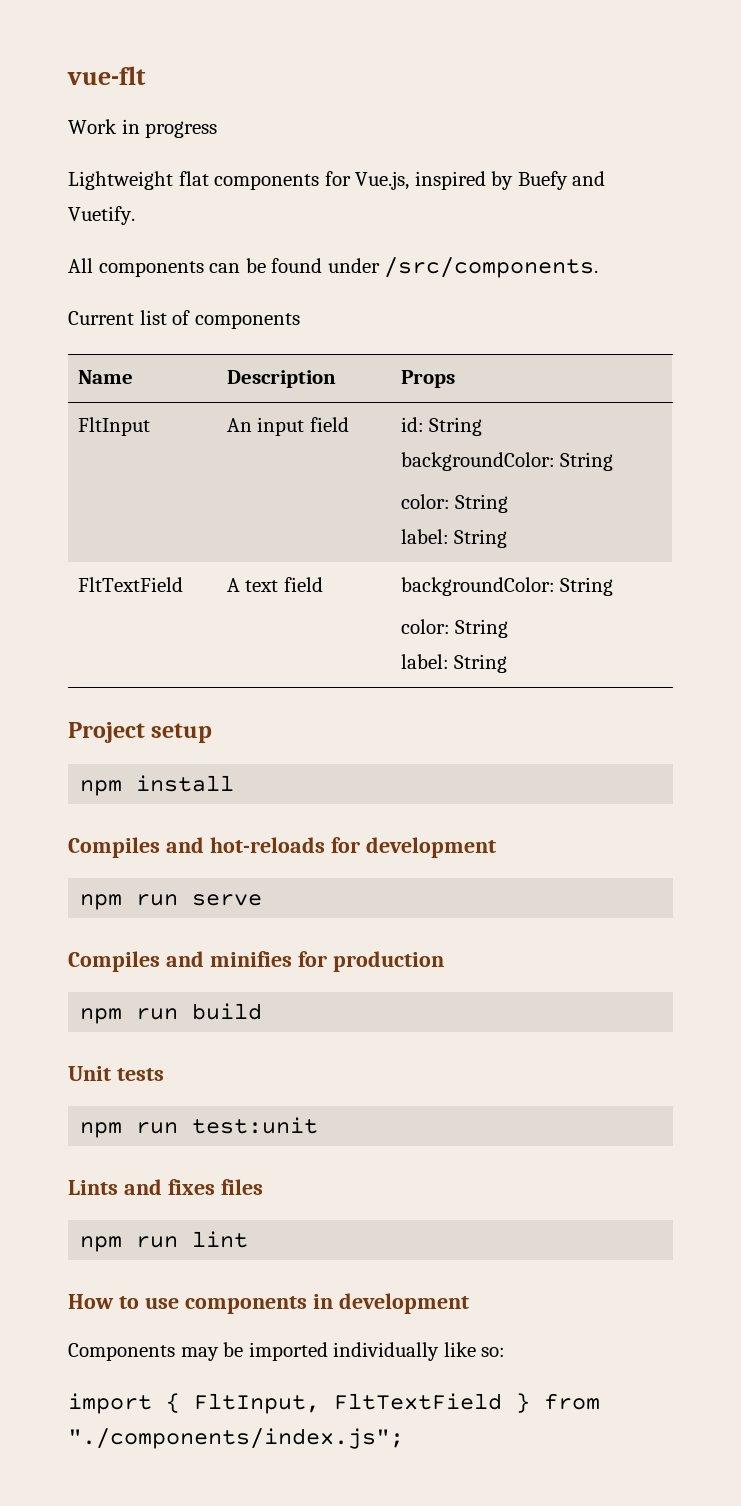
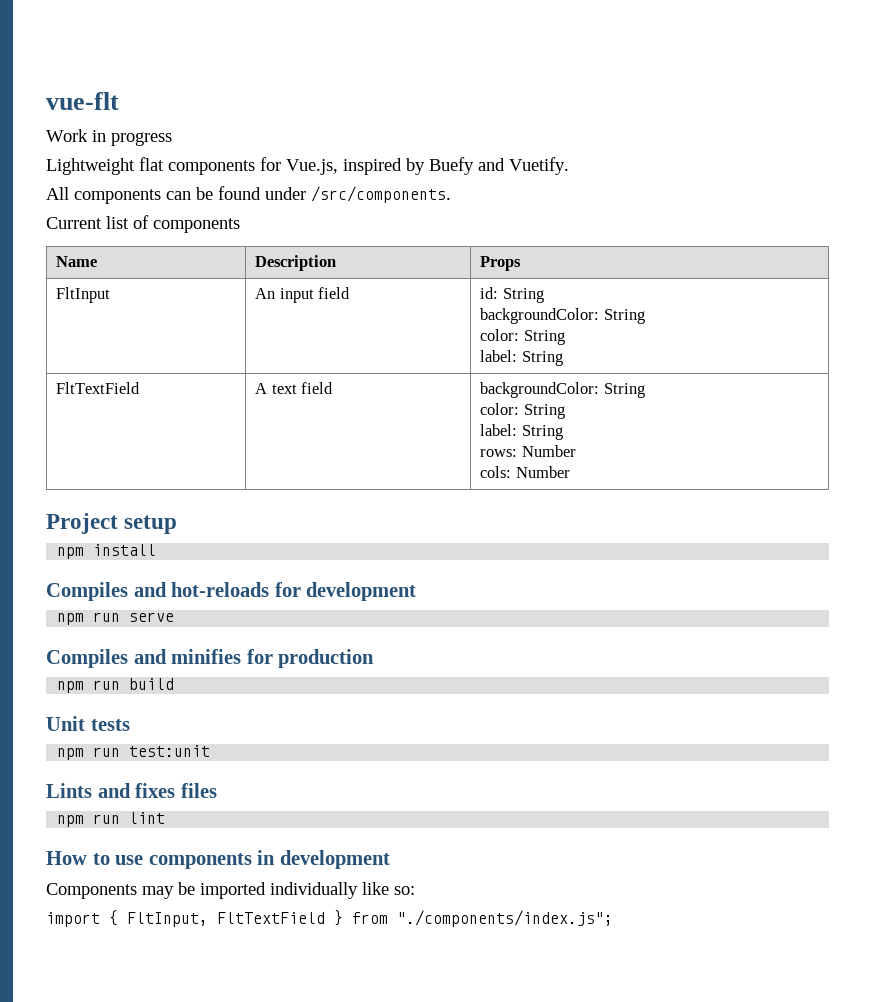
  FltTextField | A text field | backgroundColor: String
  color: String
  label: String
+ rows: Number
+ cols: Number

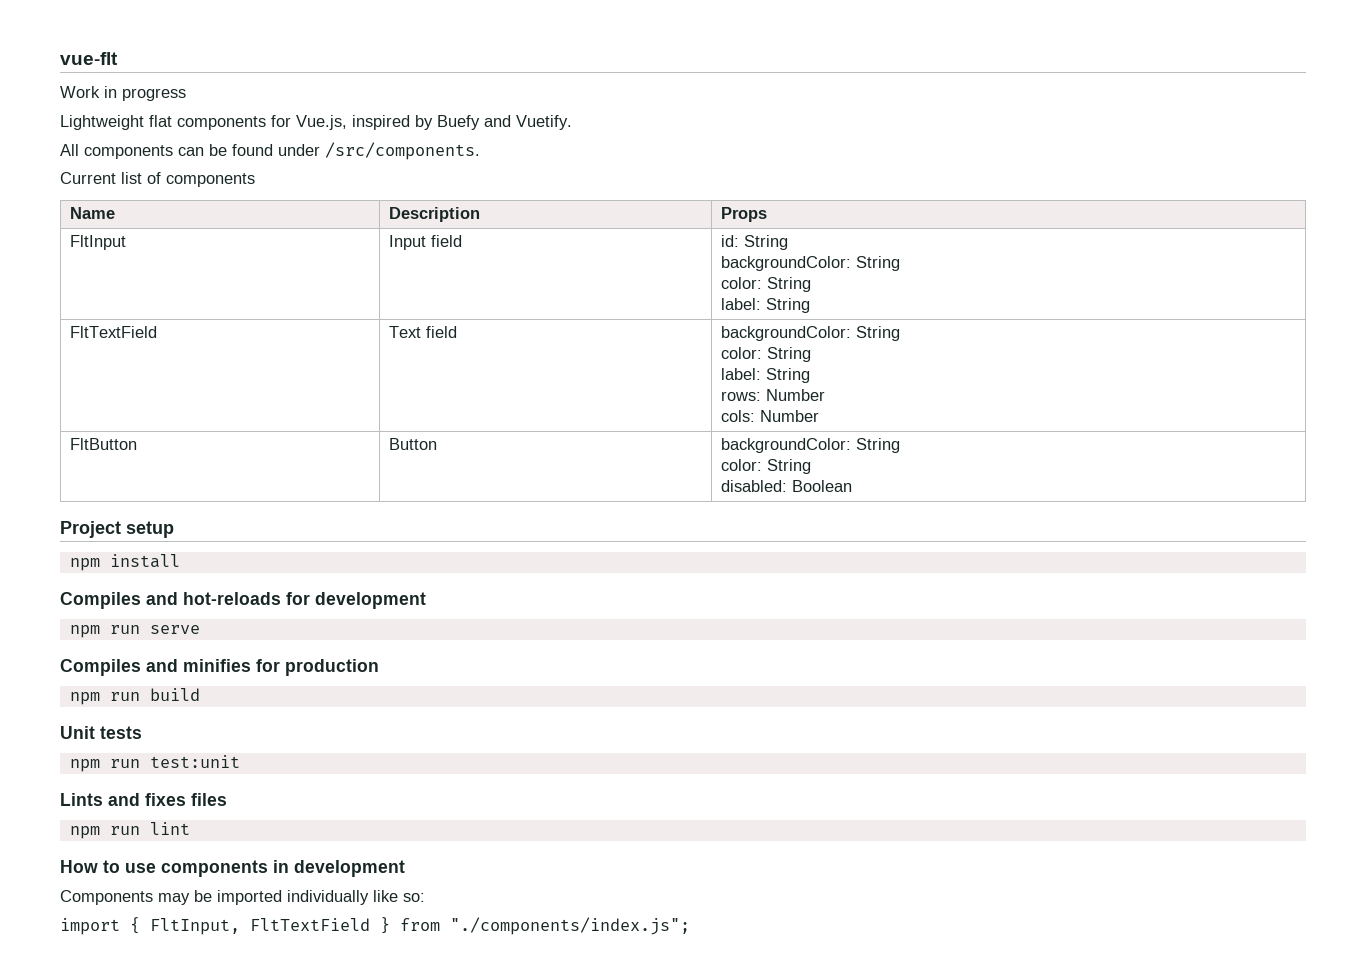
- FltInput | An input field | id: String
+ FltInput | Input field | id: String
- FltTextField | A text field | backgroundColor: String
+ FltTextField | Text field | backgroundColor: String
+ FltButton | Button | backgroundColor: String
+ color: String
+ disabled: Boolean

